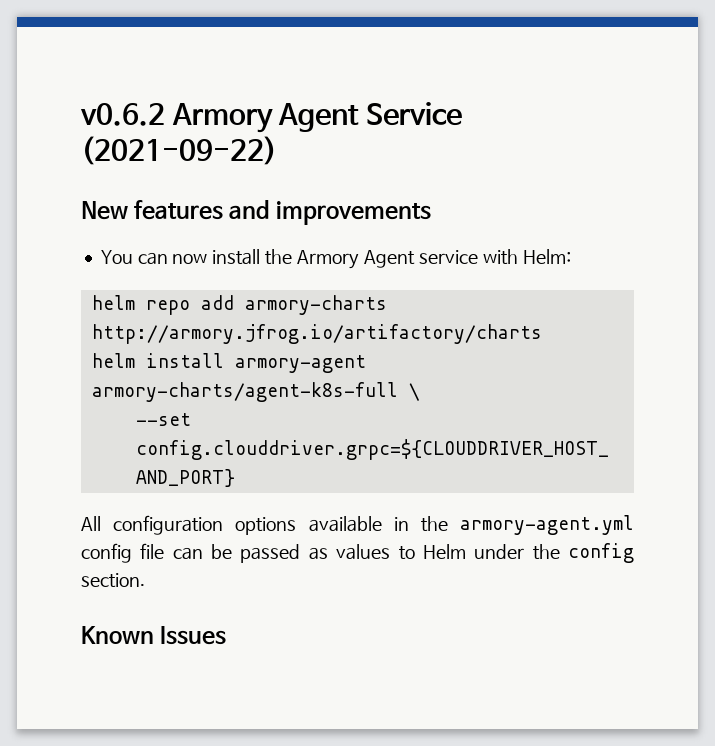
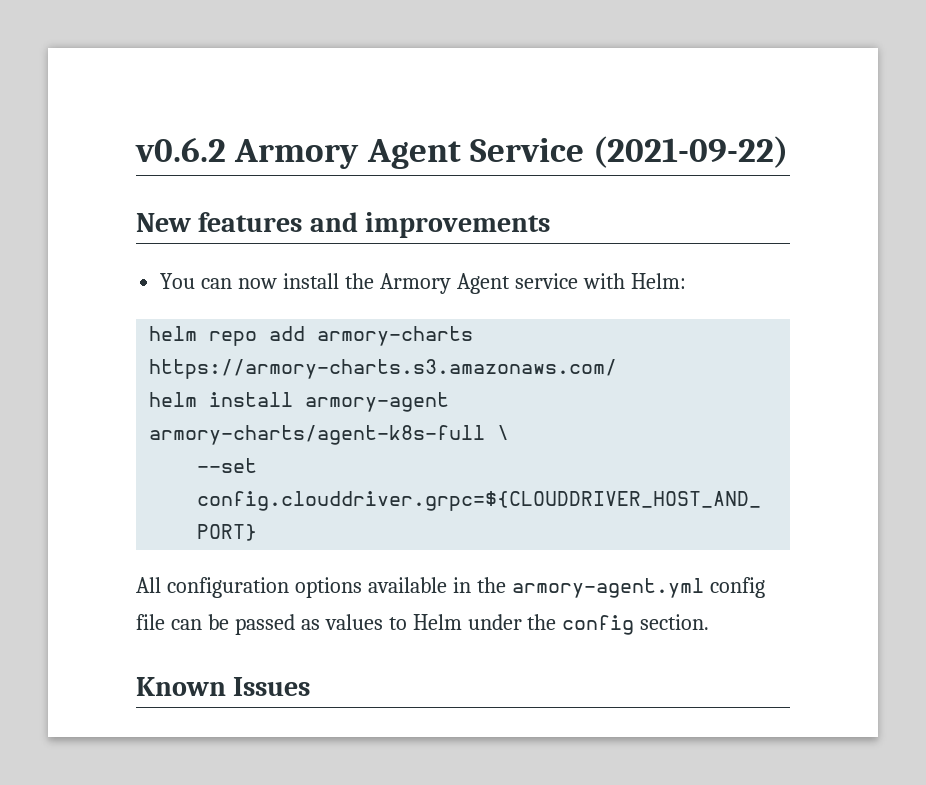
- helm repo add armory-charts http://armory.jfrog.io/artifactory/charts
+ helm repo add armory-charts https://armory-charts.s3.amazonaws.com/

